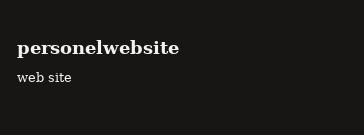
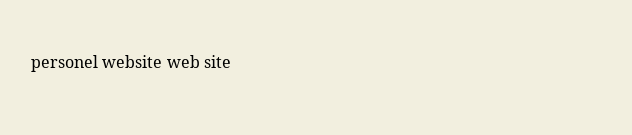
- personelwebsite
- web site
+ personel website web site

